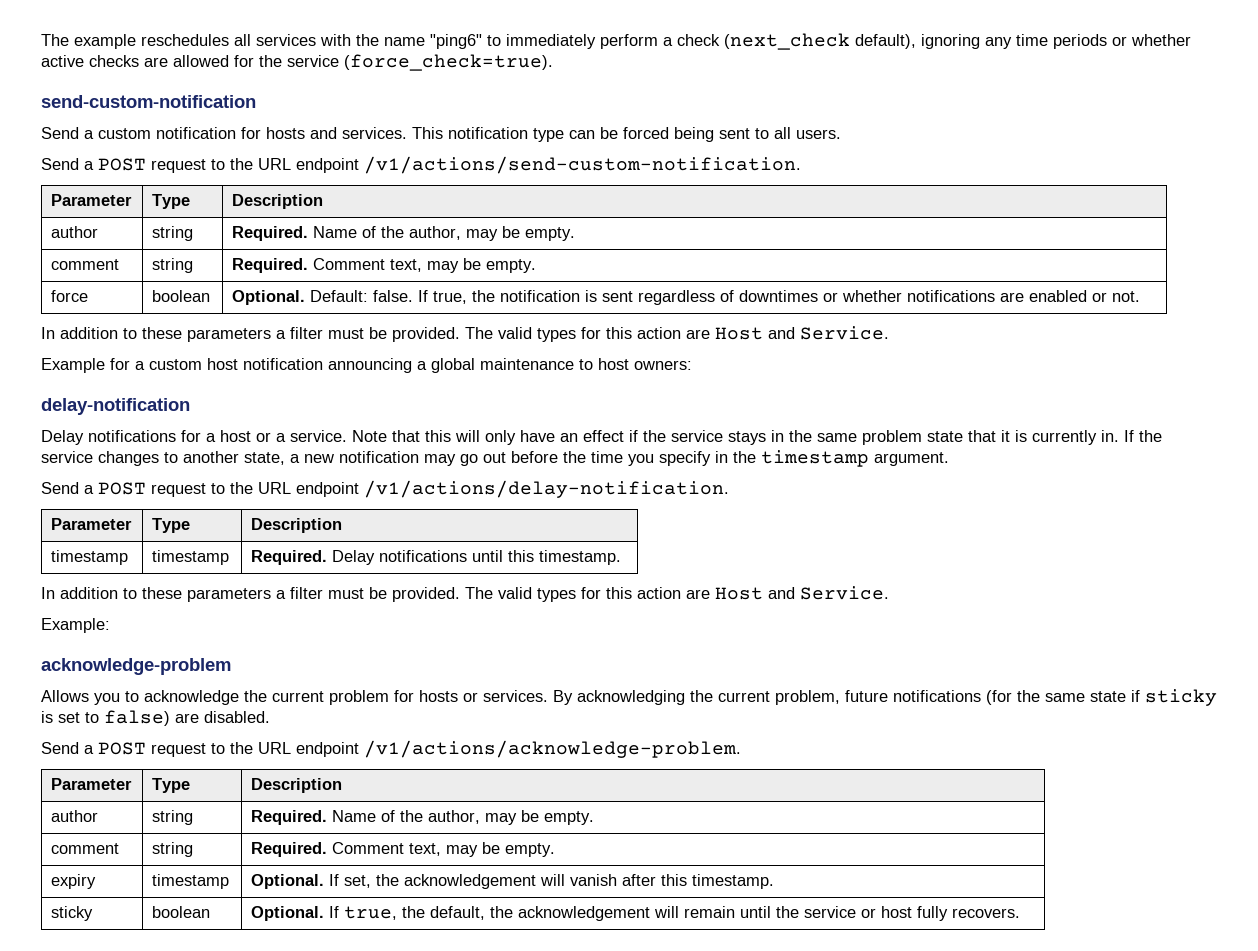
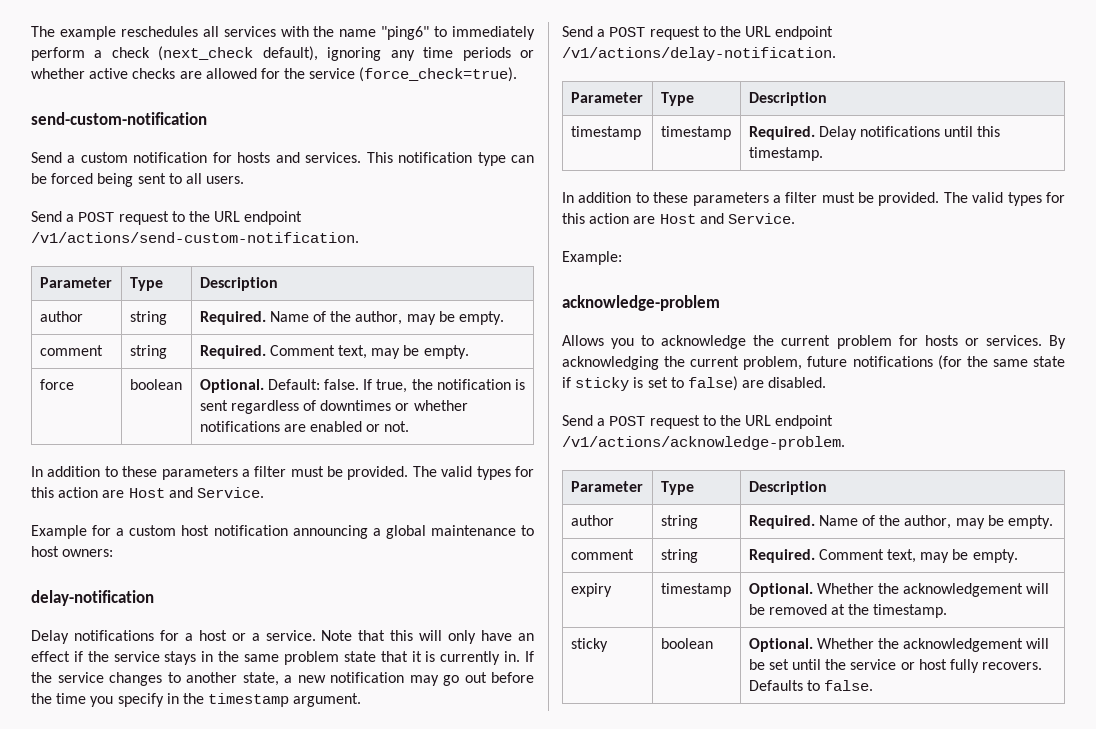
- expiry | timestamp | Optional. If set, the acknowledgement will vanish after this timestamp.
+ expiry | timestamp | Optional. Whether the acknowledgement will be removed at the timestamp.
- sticky | boolean | Optional. If true, the default, the acknowledgement will remain until the service or host fully recovers.
+ sticky | boolean | Optional. Whether the acknowledgement will be set until the service or host fully recovers. Defaults to false.

